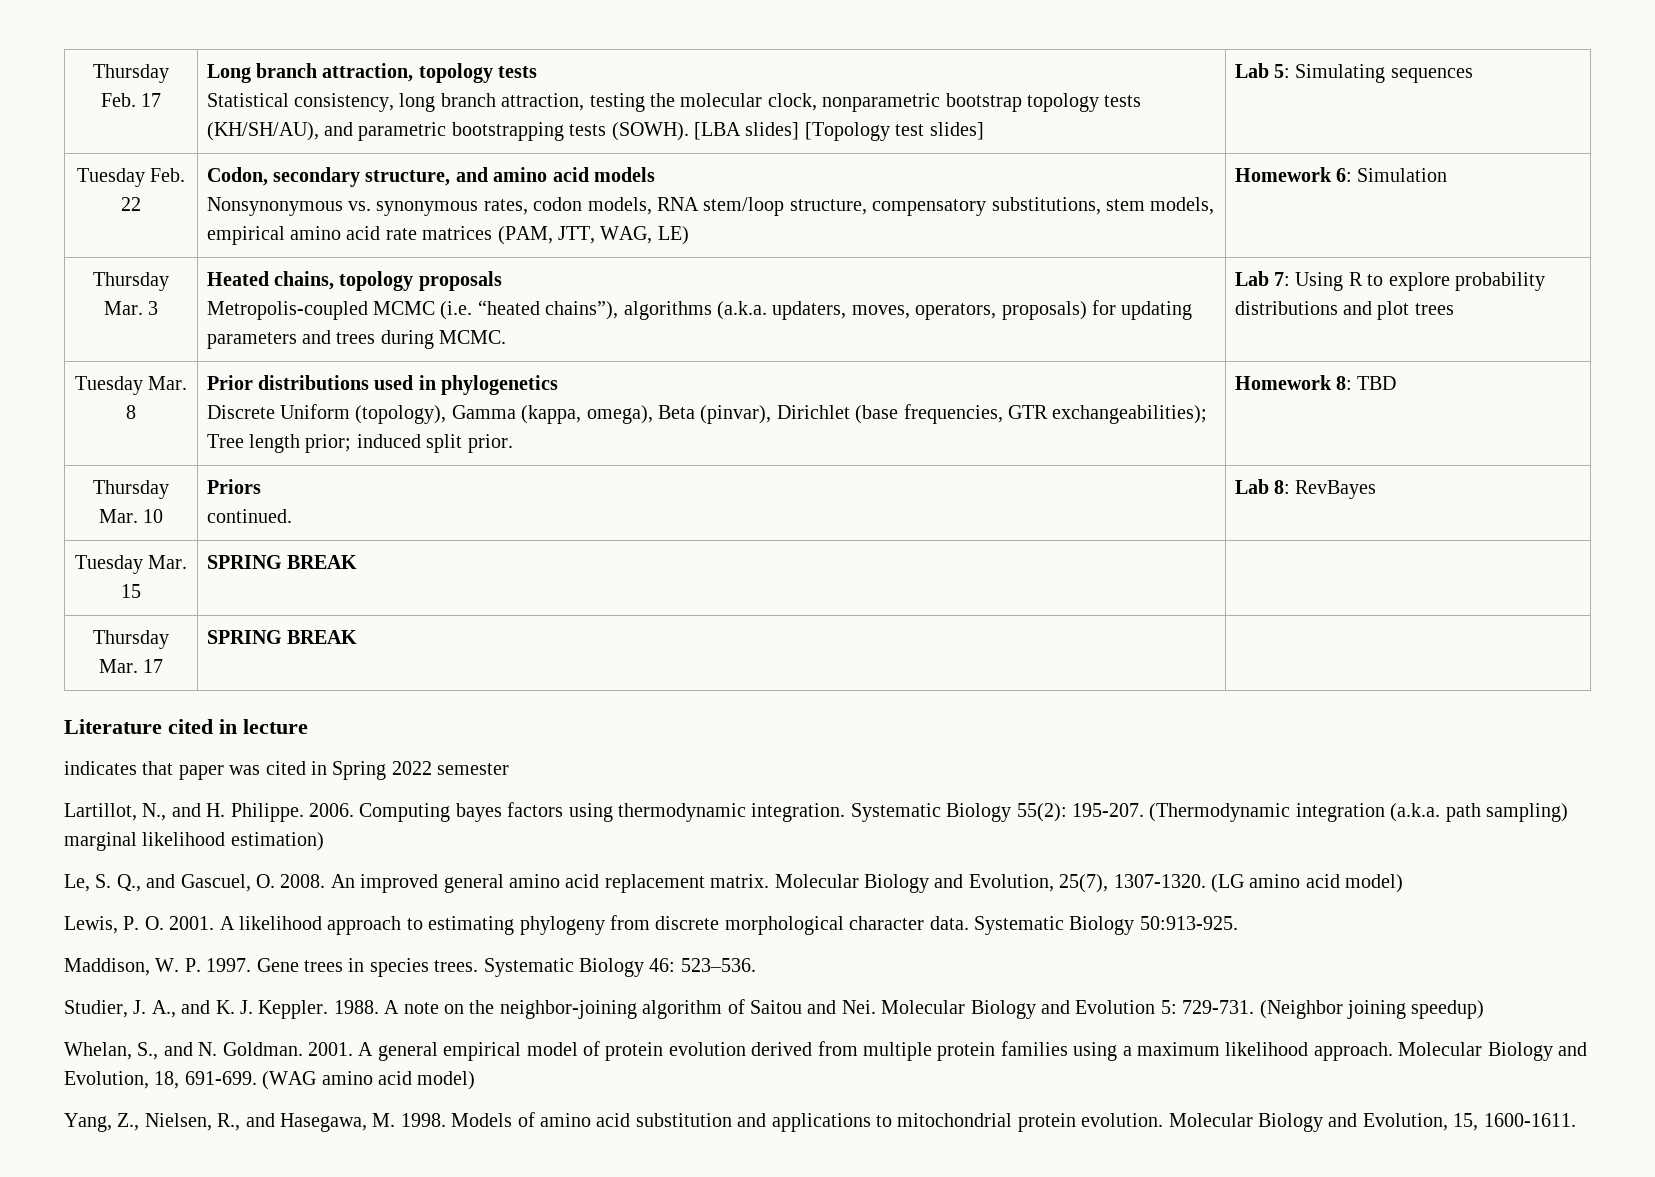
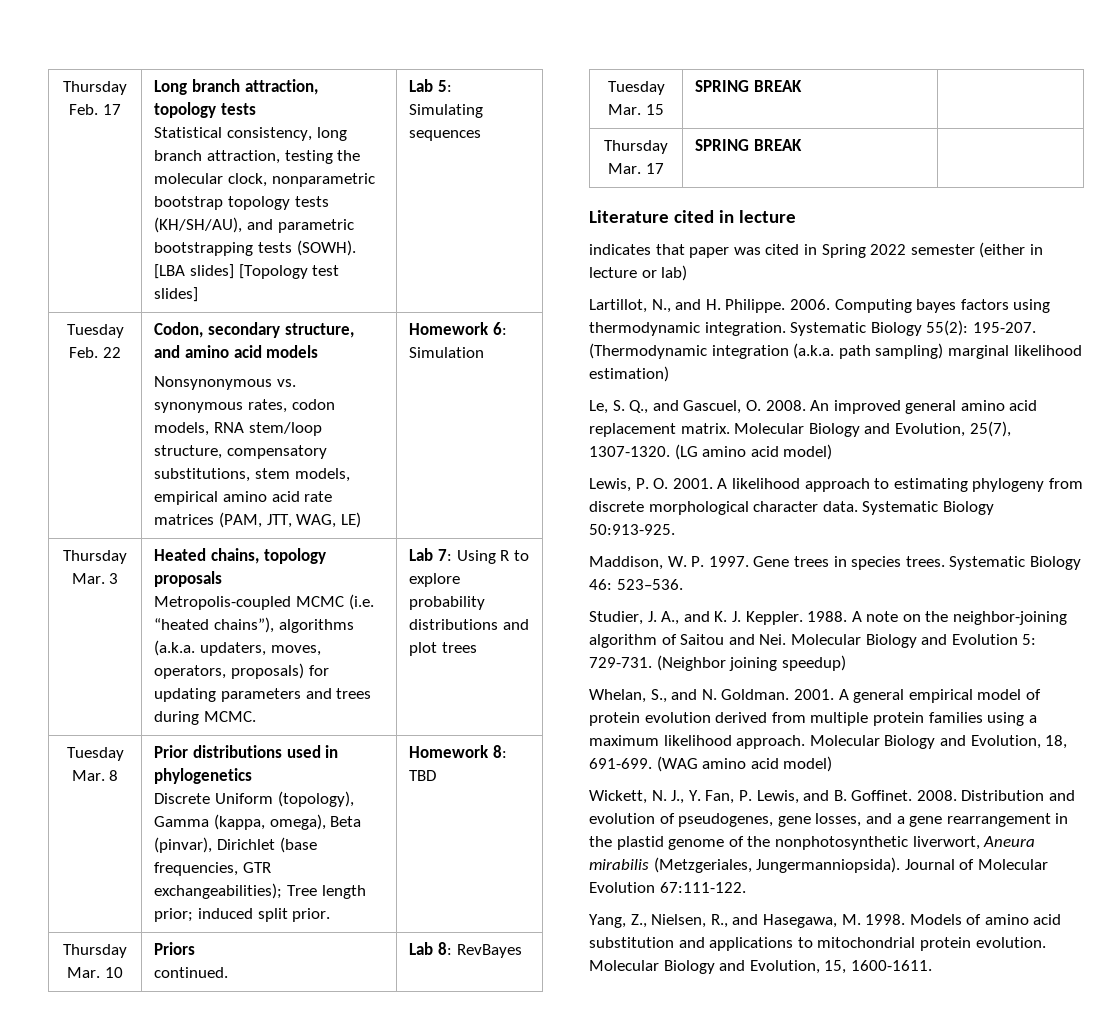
- indicates that paper was cited in Spring 2022 semester
+ indicates that paper was cited in Spring 2022 semester (either in lecture or lab)
+ Wickett, N. J., Y. Fan, P. Lewis, and B. Goffinet. 2008. Distribution and evolution of pseudogenes, gene losses, and a gene rearrangement in the plastid genome of the nonphotosynthetic liverwort, Aneura mirabilis (Metzgeriales, Jungermanniopsida). Journal of Molecular Evolution 67:111-122.

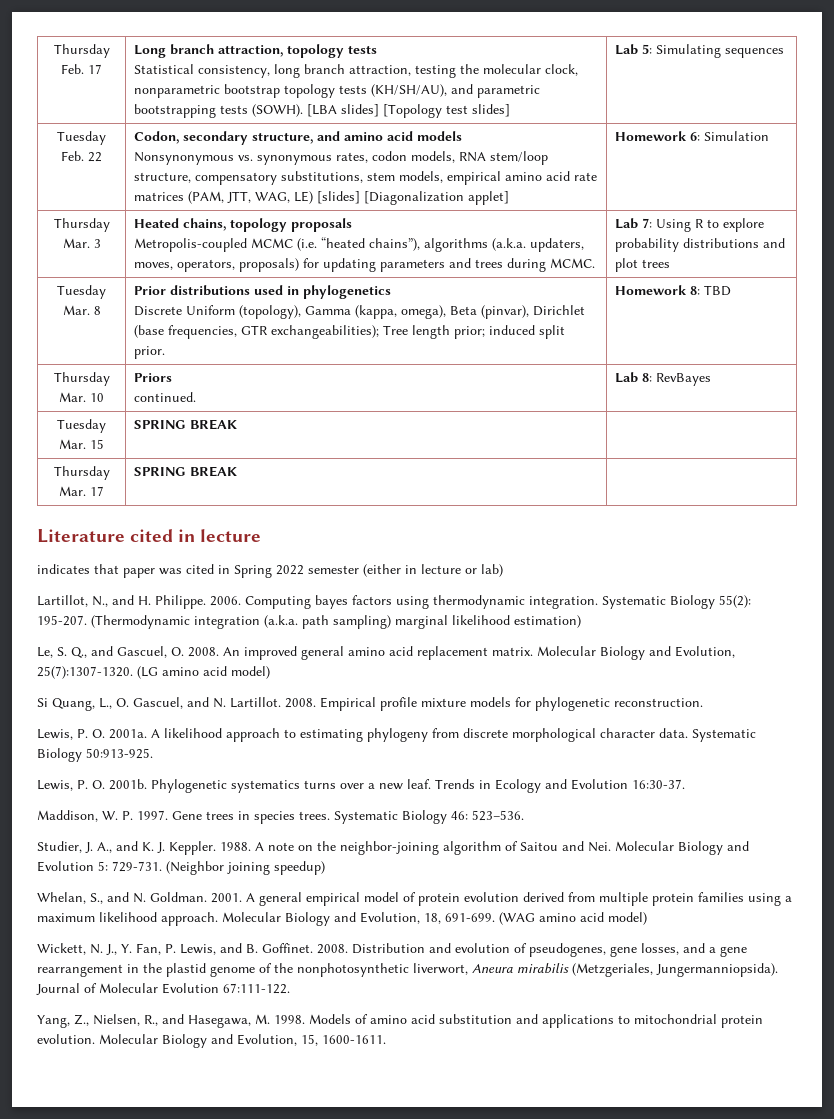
  Tuesday Feb. 22 | Codon, secondary structure, and amino acid models
- Nonsynonymous vs. synonymous rates, codon models, RNA stem/loop structure, compensatory substitutions, stem models, empirical amino acid rate matrices (PAM, JTT, WAG, LE) | Homework 6: Simulation
+ Nonsynonymous vs. synonymous rates, codon models, RNA stem/loop structure, compensatory substitutions, stem models, empirical amino acid rate matrices (PAM, JTT, WAG, LE) [slides] [Diagonalization applet] | Homework 6: Simulation
- Molecular Biology and Evolution, 25(7), 1307-1320.
+ Molecular Biology and Evolution, 25(7):1307-1320.
- Lewis, P. O. 2001.
+ Si Quang, L., O. Gascuel, and N. Lartillot. 2008. Empirical profile mixture models for phylogenetic reconstruction.
+ Lewis, P. O. 2001a.
+ Lewis, P. O. 2001b. Phylogenetic systematics turns over a new leaf. Trends in Ecology and Evolution 16:30-37.

